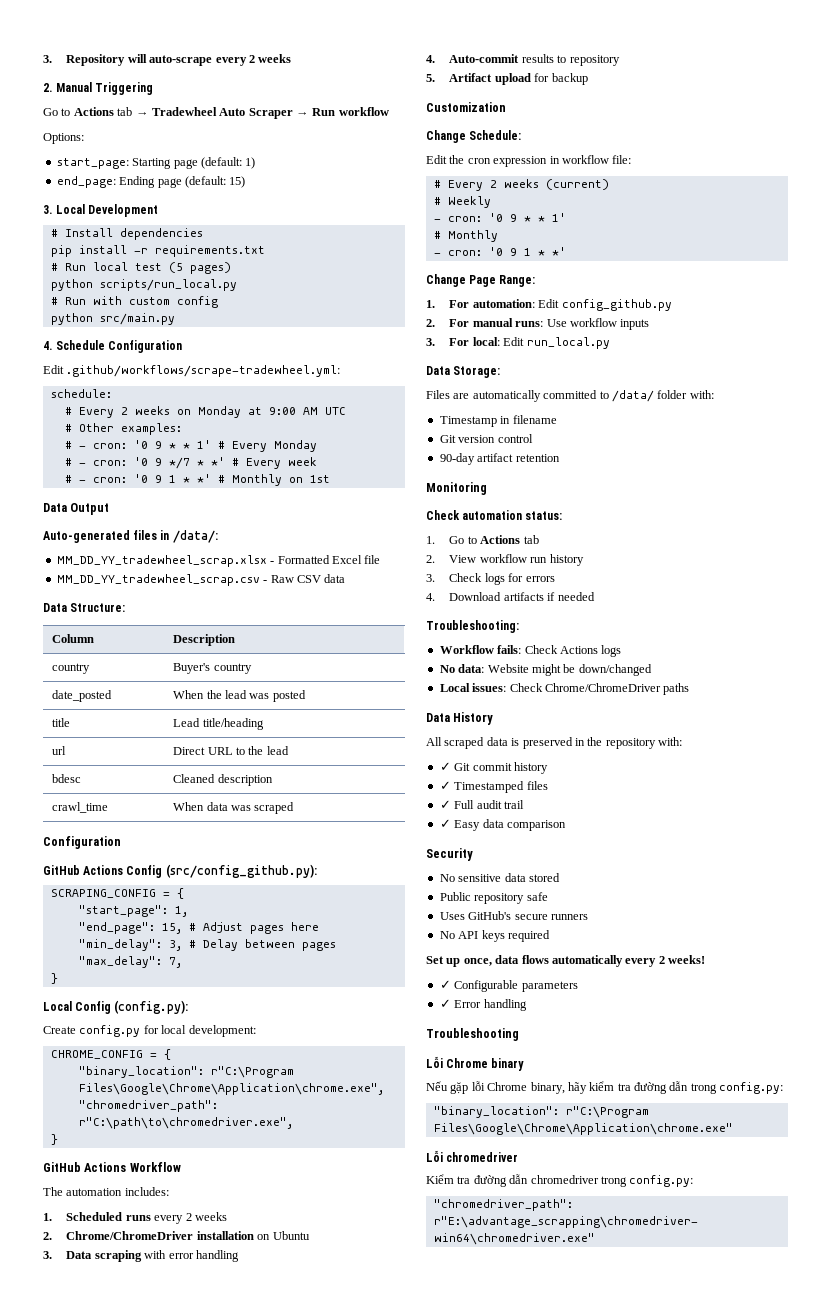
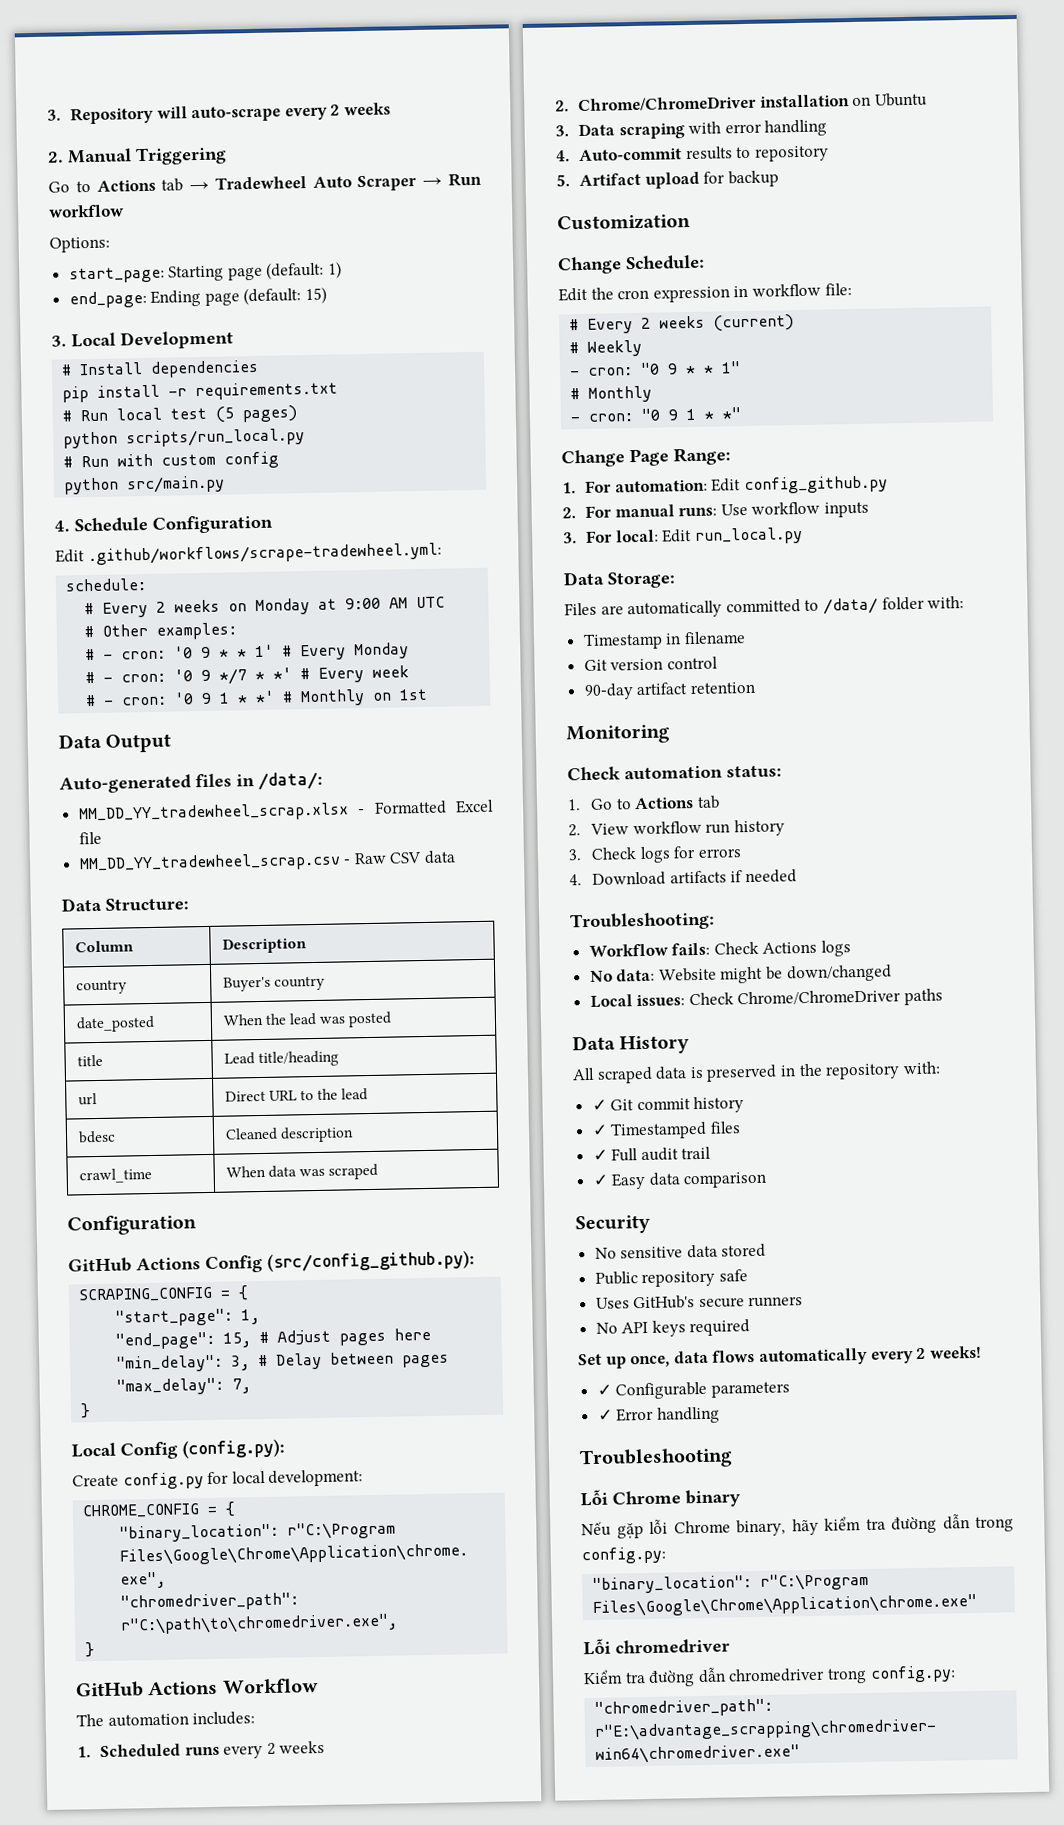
  # Weekly
- - cron: '0 9 * * 1'
+ - cron: "0 9 * * 1"
  # Monthly
- - cron: '0 9 1 * *'
+ - cron: "0 9 1 * *"

